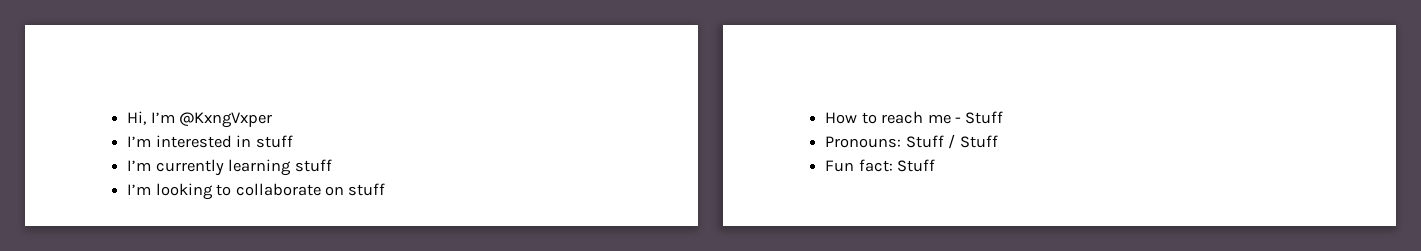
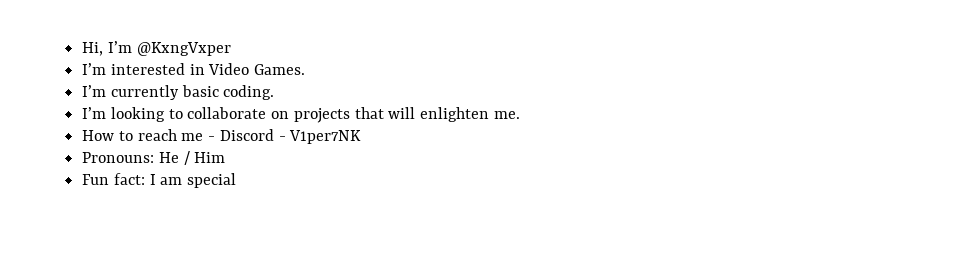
- I’m interested in stuff
+ I’m interested in Video Games.
- I’m currently learning stuff
+ I’m currently basic coding.
- I’m looking to collaborate on stuff
+ I’m looking to collaborate on projects that will enlighten me.
- How to reach me - Stuff
- Pronouns: Stuff / Stuff
+ How to reach me - Discord - V1per7NK
+ Pronouns: He / Him
- Fun fact: Stuff
+ Fun fact: I am special

